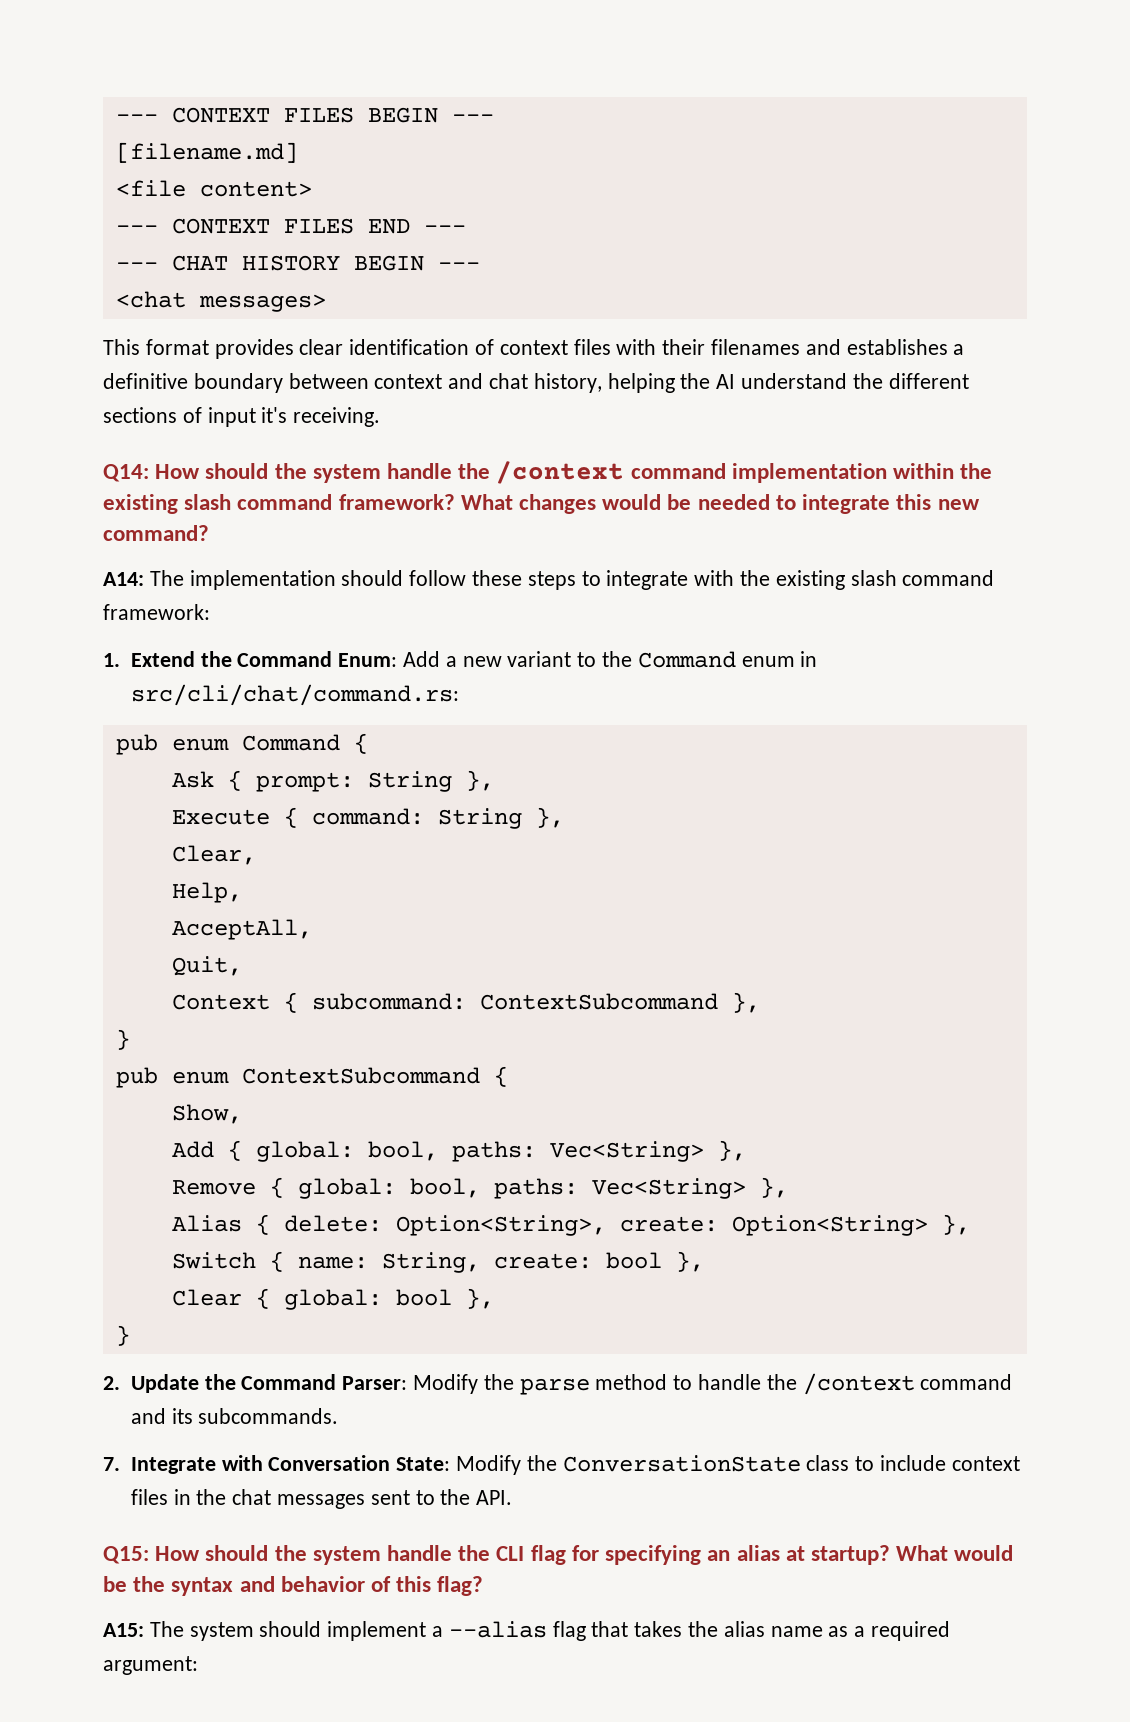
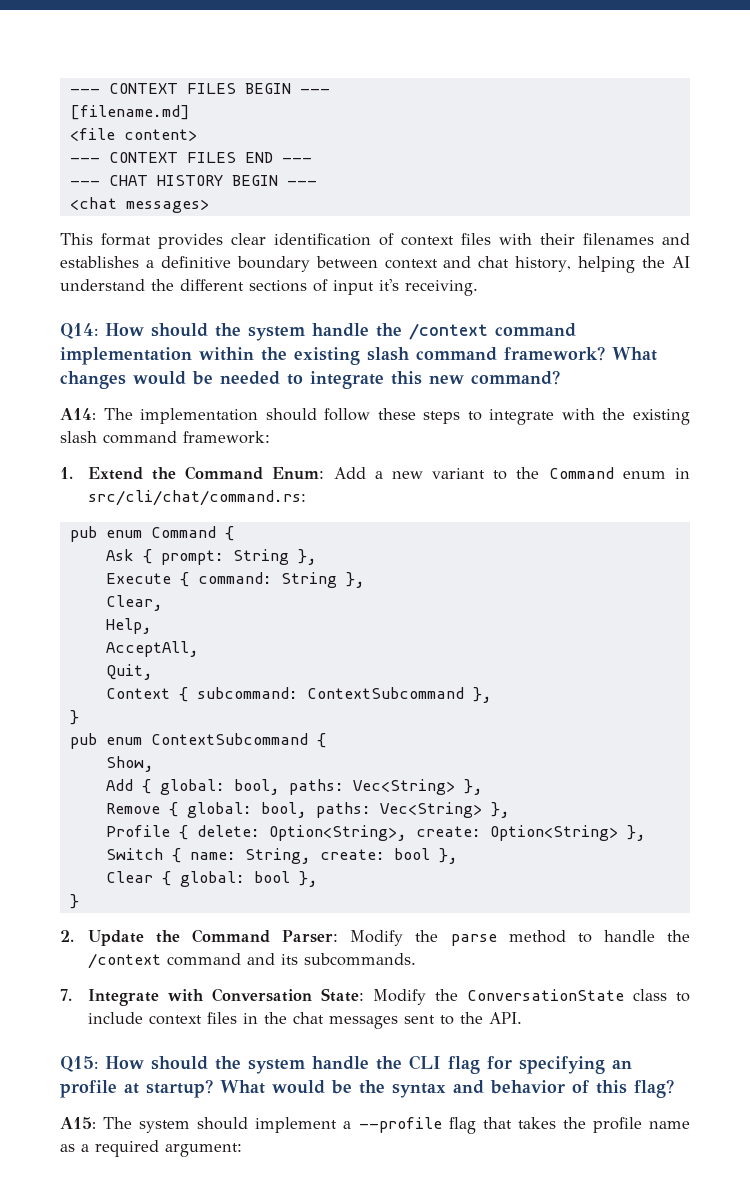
- Alias { delete: Option<String>, create: Option<String> },
+ Profile { delete: Option<String>, create: Option<String> },
- Q15: How should the system handle the CLI flag for specifying an alias at startup?
+ Q15: How should the system handle the CLI flag for specifying an profile at startup?
- A15: The system should implement a --alias flag that takes the alias name as a required argument:
+ A15: The system should implement a --profile flag that takes the profile name as a required argument:

